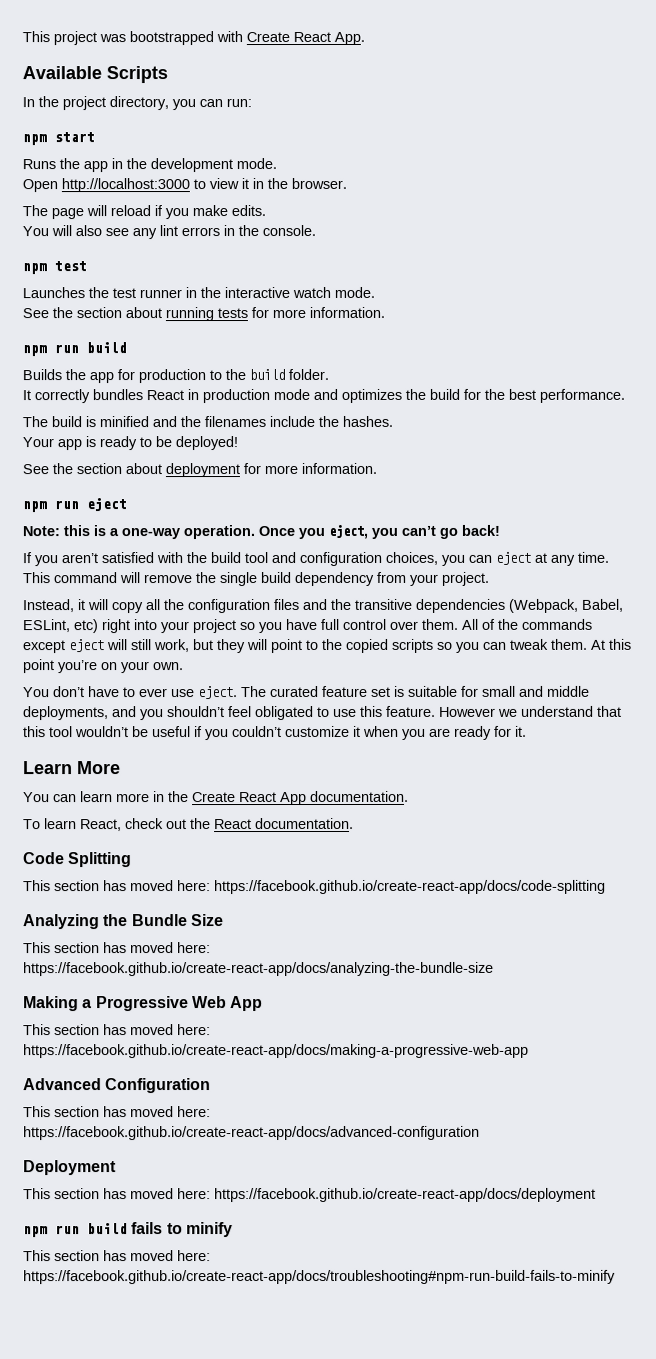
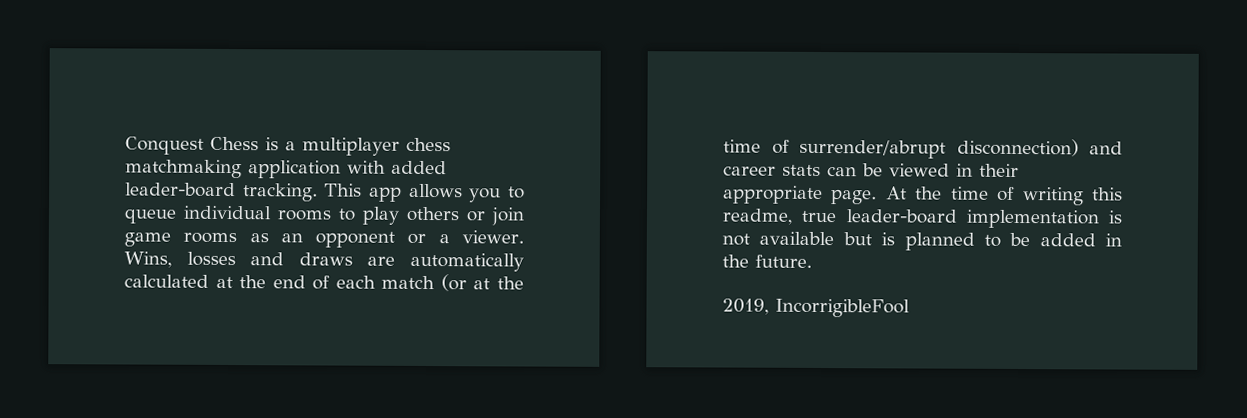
- This project was bootstrapped with Create React App.
- Available Scripts
- In the project directory, you can run:
- npm start
- Runs the app in the development mode.
- Open http://localhost:3000 to view it in the browser.
- The page will reload if you make edits.
- You will also see any lint errors in the console.
- npm test
- Launches the test runner in the interactive watch mode.
- See the section about running tests for more information.
- npm run build
- Builds the app for production to the build folder.
- It correctly bundles React in production mode and optimizes the build for the best performance.
- The build is minified and the filenames include the hashes.
- Your app is ready to be deployed!
- See the section about deployment for more information.
- npm run eject
- Note: this is a one-way operation. Once you eject, you can’t go back!
- If you aren’t satisfied with the build tool and configuration choices, you can eject at any time. This command will remove the single build dependency from your project.
- Instead, it will copy all the configuration files and the transitive dependencies (Webpack, Babel, ESLint, etc) right into your project so you have full control over them. All of the commands except eject will still work, but they will point to the copied scripts so you can tweak them. At this point you’re on your own.
- You don’t have to ever use eject. The curated feature set is suitable for small and middle deployments, and you shouldn’t feel obligated to use this feature. However we understand that this tool wouldn’t be useful if you couldn’t customize it when you are ready for it.
- Learn More
- You can learn more in the Create React App documentation.
- To learn React, check out the React documentation.
- Code Splitting
- This section has moved here: https://facebook.github.io/create-react-app/docs/code-splitting
- Analyzing the Bundle Size
- This section has moved here: https://facebook.github.io/create-react-app/docs/analyzing-the-bundle-size
- Making a Progressive Web App
- This section has moved here: https://facebook.github.io/create-react-app/docs/making-a-progressive-web-app
- Advanced Configuration
- This section has moved here: https://facebook.github.io/create-react-app/docs/advanced-configuration
- Deployment
- This section has moved here: https://facebook.github.io/create-react-app/docs/deployment
- npm run build fails to minify
- This section has moved here: https://facebook.github.io/create-react-app/docs/troubleshooting#npm-run-build-fails-to-minify
+ Conquest Chess is a multiplayer chess matchmaking application with added leader-board tracking. This app allows you to queue individual rooms to play others or join game rooms as an opponent or a viewer. Wins, losses and draws are automatically calculated at the end of each match (or at the time of surrender/abrupt disconnection) and career stats can be viewed in their appropriate page. At the time of writing this readme, true leader-board implementation is not available but is planned to be added in the future.
+ 2019, IncorrigibleFool

